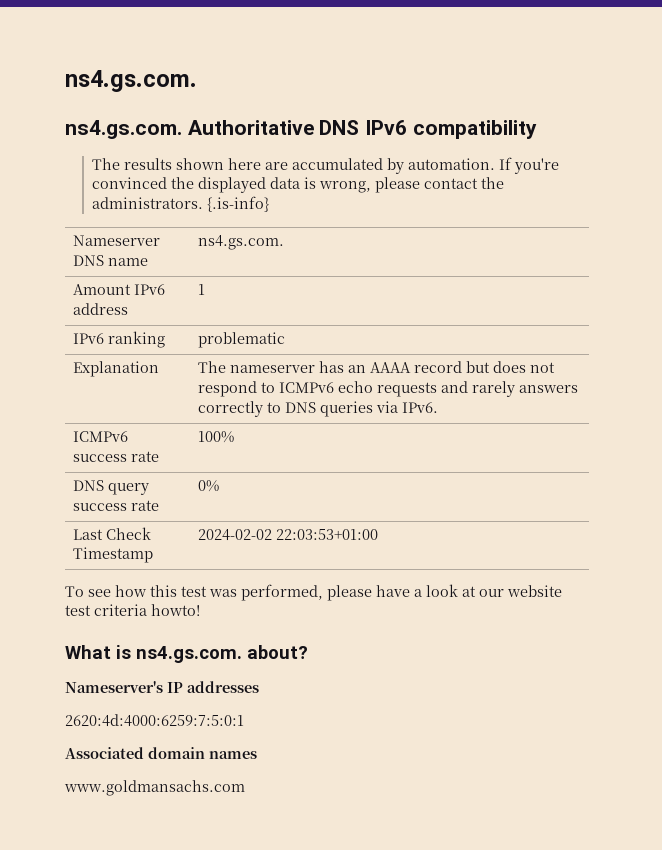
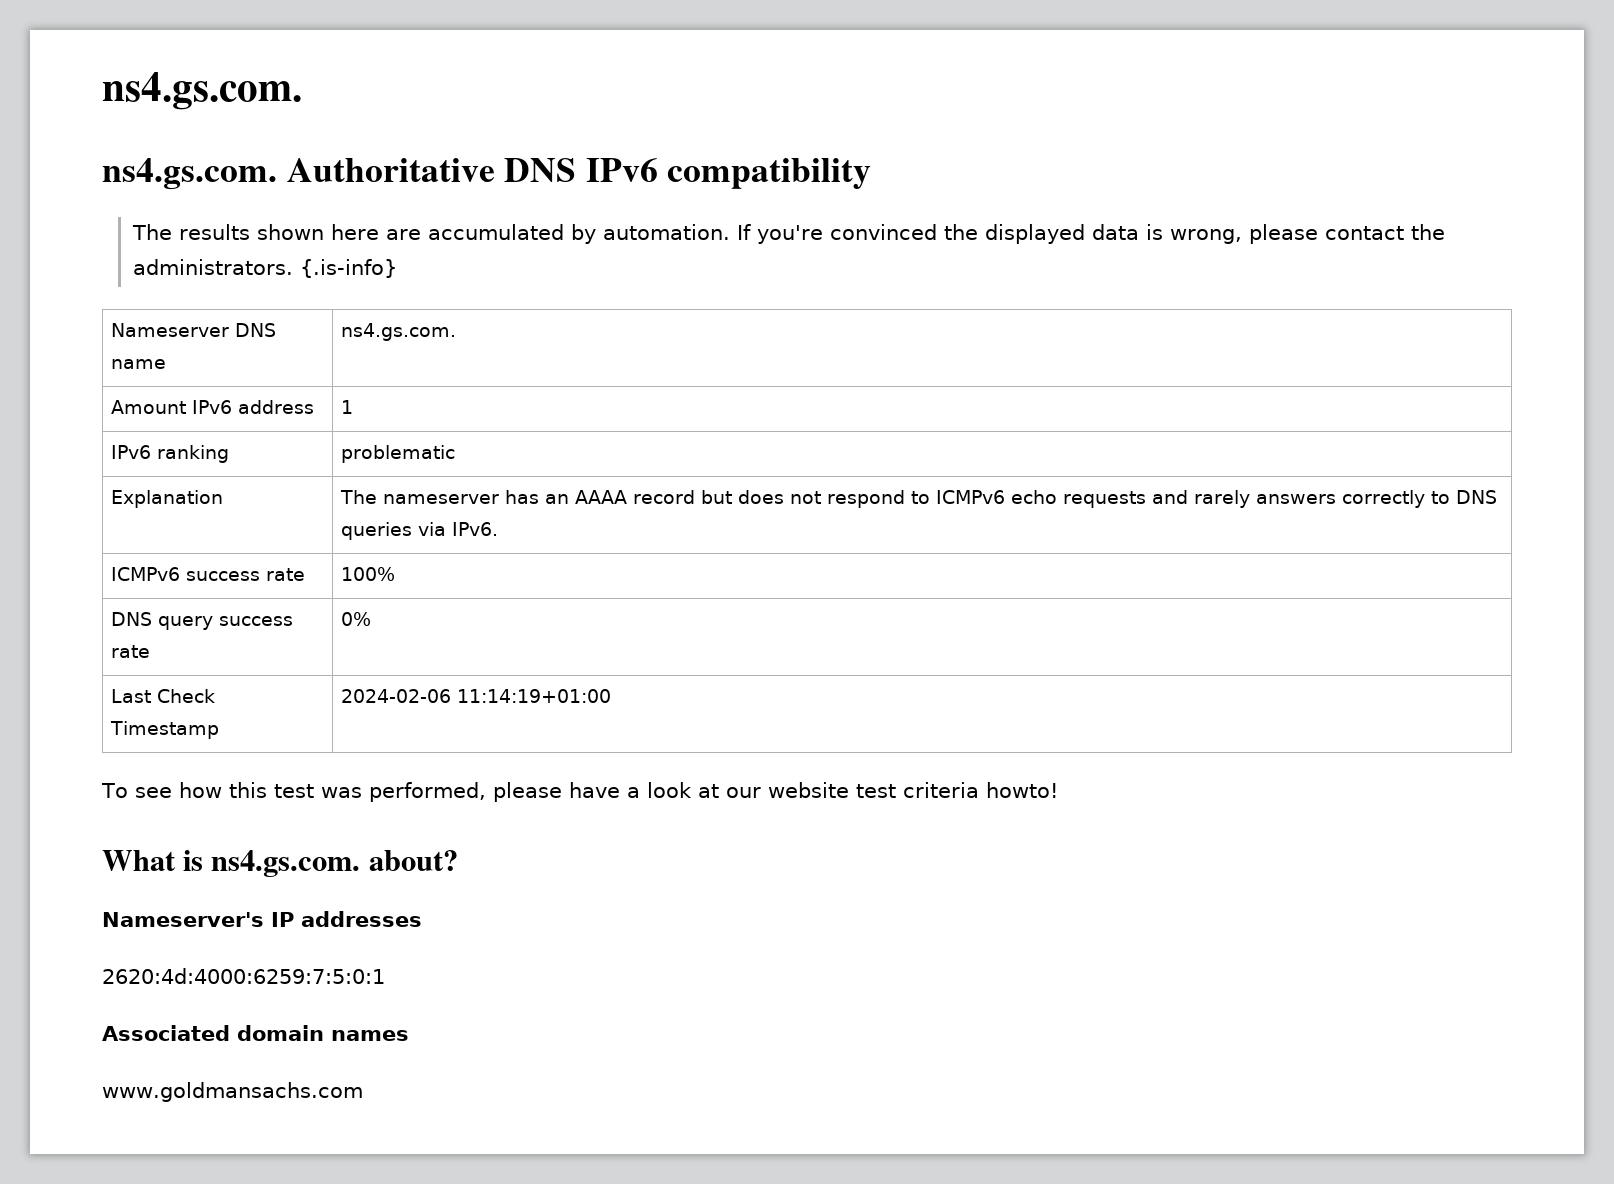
- Last Check Timestamp | 2024-02-02 22:03:53+01:00
+ Last Check Timestamp | 2024-02-06 11:14:19+01:00

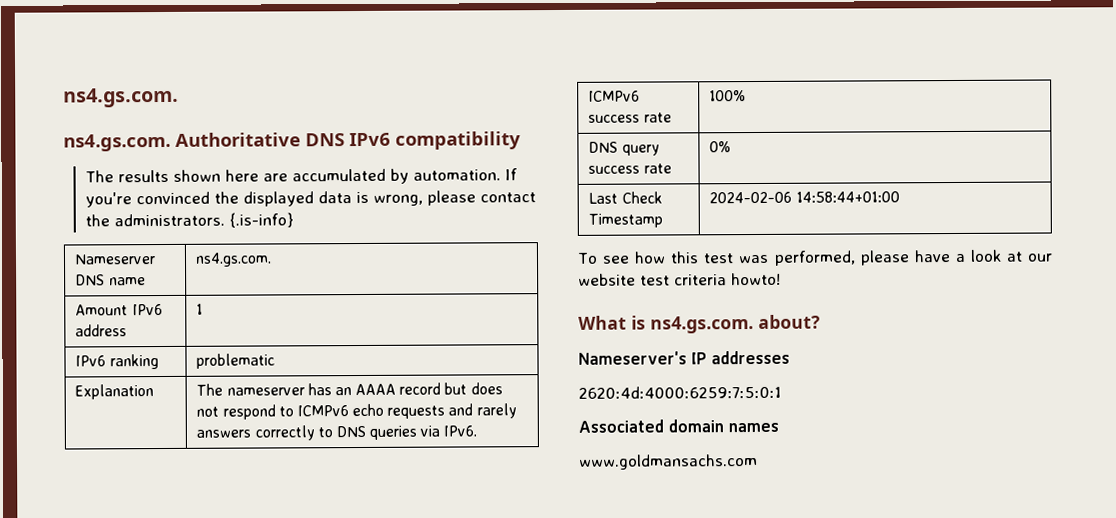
- Last Check Timestamp | 2024-02-06 11:14:19+01:00
+ Last Check Timestamp | 2024-02-06 14:58:44+01:00

